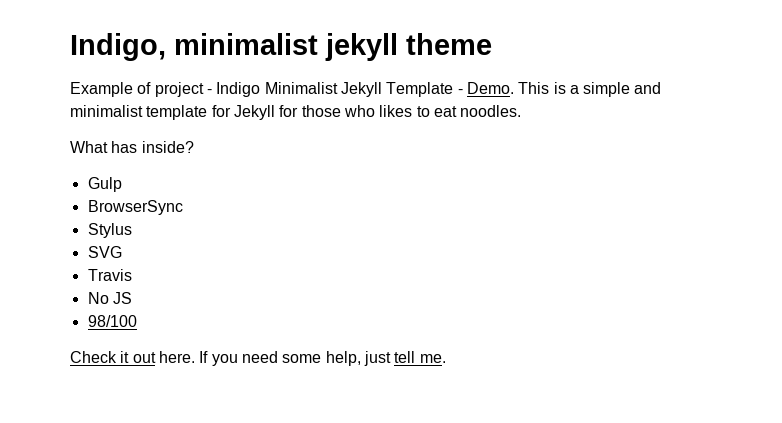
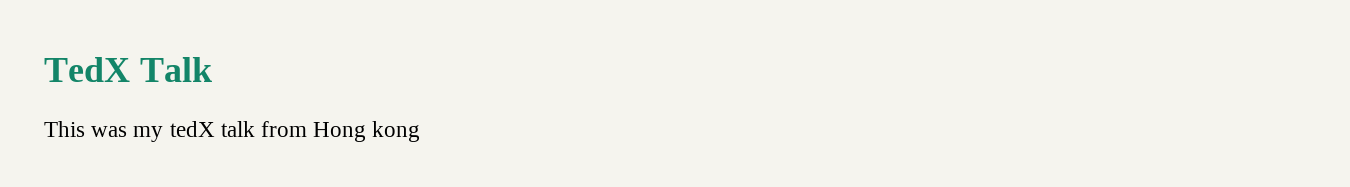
- Indigo, minimalist jekyll theme
- Example of project - Indigo Minimalist Jekyll Template - Demo. This is a simple and minimalist template for Jekyll for those who likes to eat noodles.
- What has inside?
- Gulp
- BrowserSync
- Stylus
- SVG
- Travis
- No JS
- 98/100
- Check it out here. If you need some help, just tell me.
+ TedX Talk
+ This was my tedX talk from Hong kong

